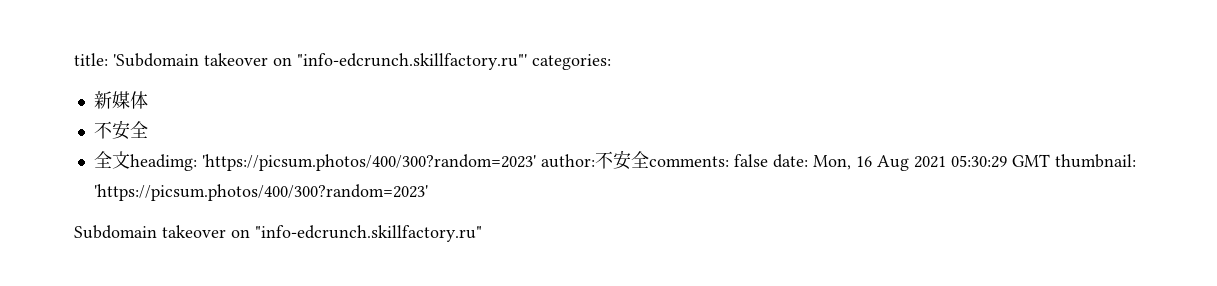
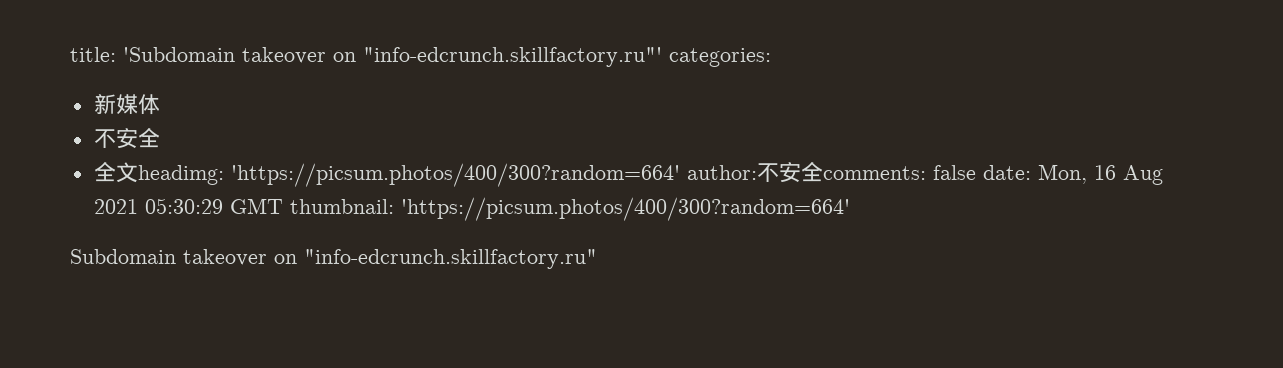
- 全文headimg: 'https://picsum.photos/400/300?random=2023' author:不安全comments: false date: Mon, 16 Aug 2021 05:30:29 GMT thumbnail: 'https://picsum.photos/400/300?random=2023'
+ 全文headimg: 'https://picsum.photos/400/300?random=664' author:不安全comments: false date: Mon, 16 Aug 2021 05:30:29 GMT thumbnail: 'https://picsum.photos/400/300?random=664'

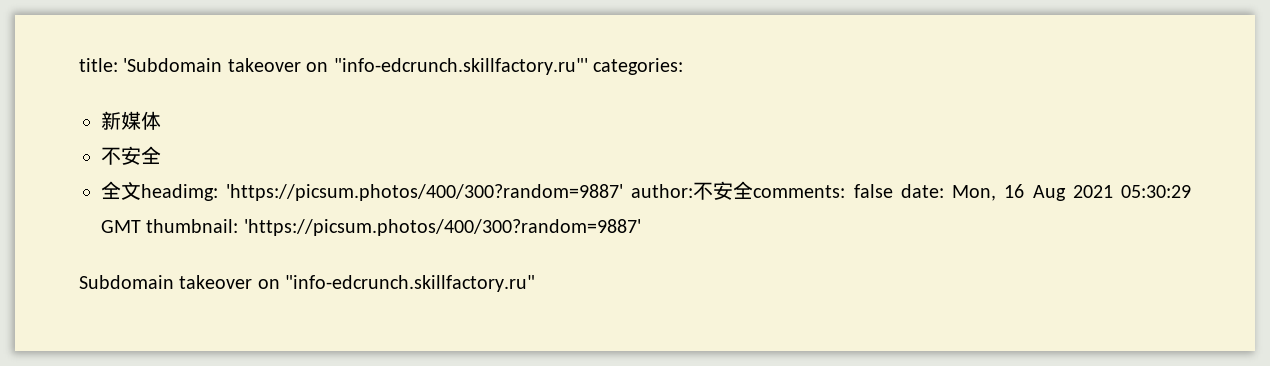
- 全文headimg: 'https://picsum.photos/400/300?random=664' author:不安全comments: false date: Mon, 16 Aug 2021 05:30:29 GMT thumbnail: 'https://picsum.photos/400/300?random=664'
+ 全文headimg: 'https://picsum.photos/400/300?random=9887' author:不安全comments: false date: Mon, 16 Aug 2021 05:30:29 GMT thumbnail: 'https://picsum.photos/400/300?random=9887'

